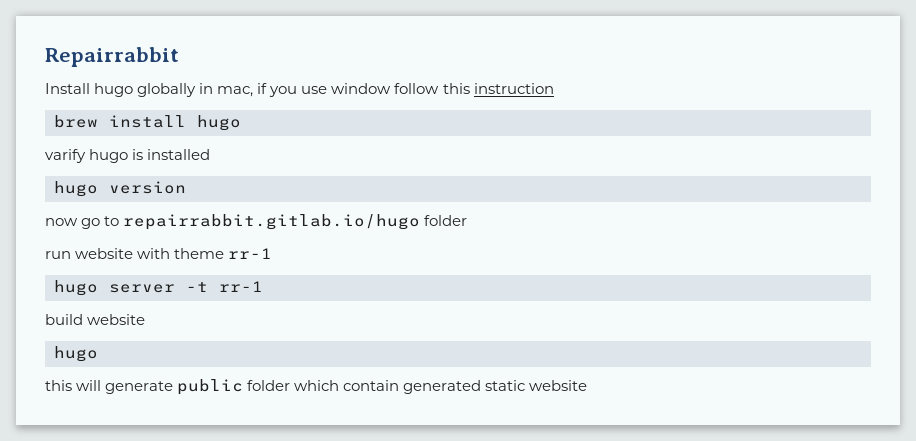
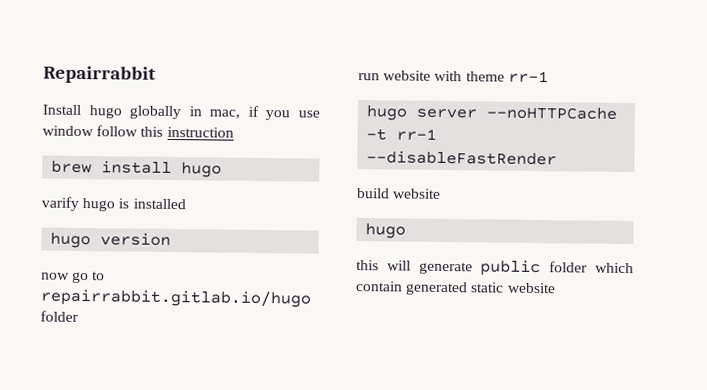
- hugo server -t rr-1
+ hugo server --noHTTPCache -t rr-1 --disableFastRender

